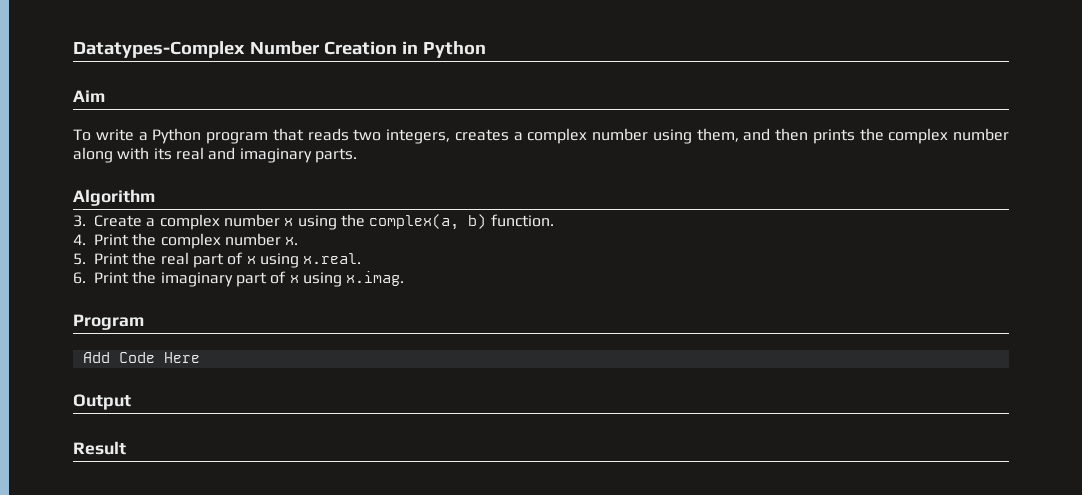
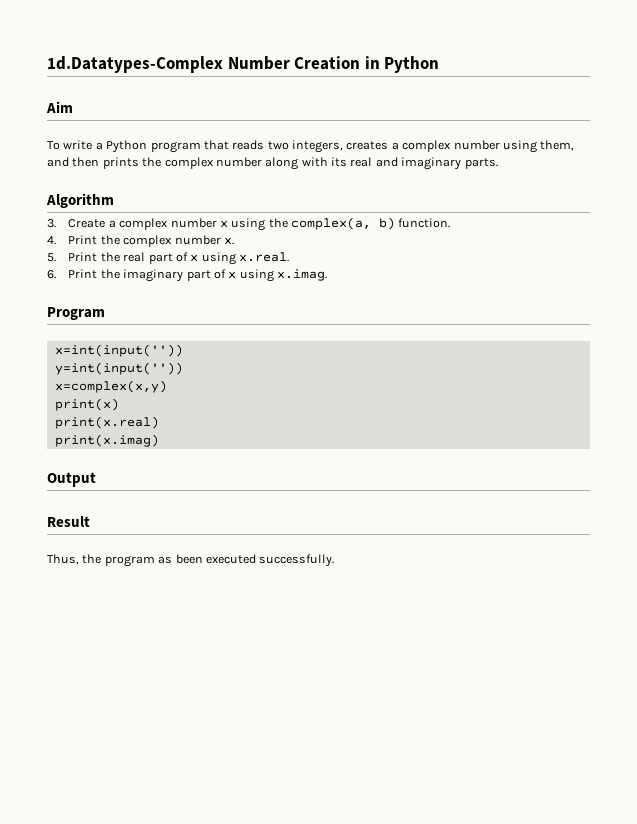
- Datatypes-Complex Number Creation in Python
+ 1d.Datatypes-Complex Number Creation in Python
- Add Code Here
+ x=int(input(''))
+ y=int(input(''))
+ x=complex(x,y)
+ print(x)
+ print(x.real)
+ print(x.imag)
  Output
  Result
+ Thus, the program as been executed successfully.

